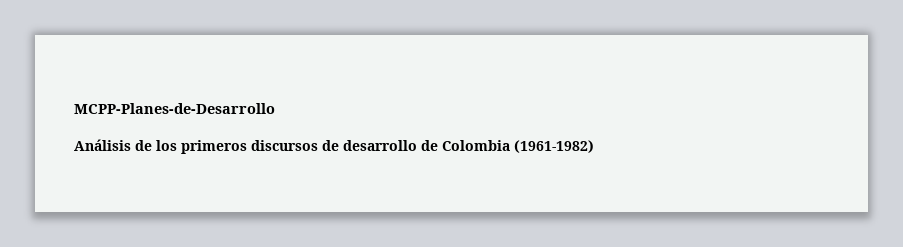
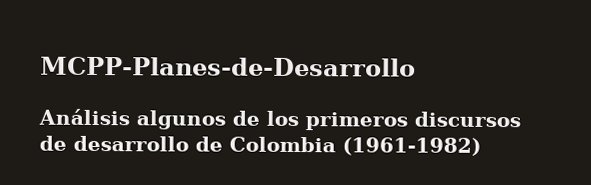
- Análisis de los primeros discursos de desarrollo de Colombia (1961-1982)
+ Análisis algunos de los primeros discursos de desarrollo de Colombia (1961-1982)

